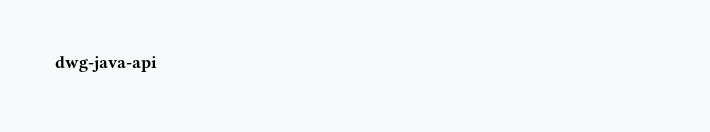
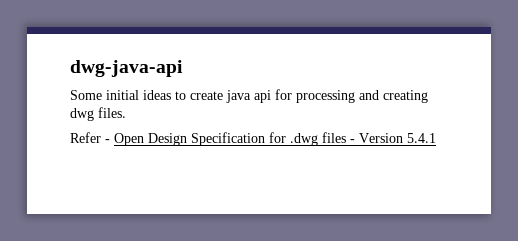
+ Some initial ideas to create java api for processing and creating dwg files.
+ Refer - Open Design Specification for .dwg files - Version 5.4.1

